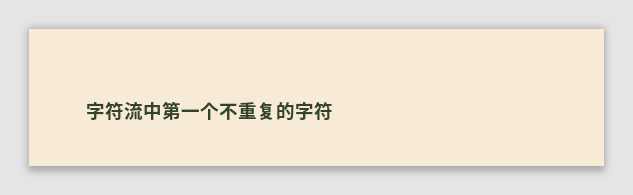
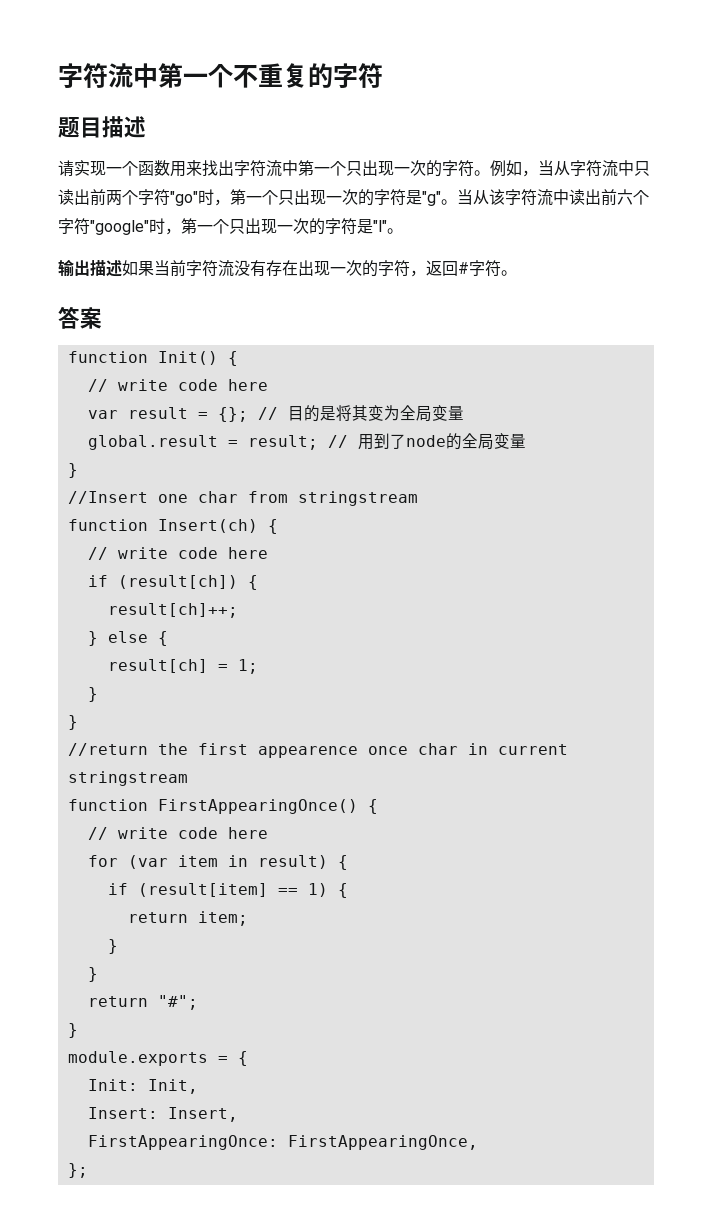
+ 题目描述
+ 请实现一个函数用来找出字符流中第一个只出现一次的字符。例如，当从字符流中只读出前两个字符"go"时，第一个只出现一次的字符是"g"。当从该字符流中读出前六个字符"google"时，第一个只出现一次的字符是"l"。
+ 输出描述如果当前字符流没有存在出现一次的字符，返回#字符。
+ 答案
+ function Init() {
+ // write code here
+ var result = {}; // 目的是将其变为全局变量
+ global.result = result; // 用到了node的全局变量
+ }
+ //Insert one char from stringstream
+ function Insert(ch) {
+ // write code here
+ if (result[ch]) {
+ result[ch]++;
+ } else {
+ result[ch] = 1;
+ }
+ }
+ //return the first appearence once char in current stringstream
+ function FirstAppearingOnce() {
+ // write code here
+ for (var item in result) {
+ if (result[item] == 1) {
+ return item;
+ }
+ }
+ return "#";
+ }
+ module.exports = {
+ Init: Init,
+ Insert: Insert,
+ FirstAppearingOnce: FirstAppearingOnce,
+ };

